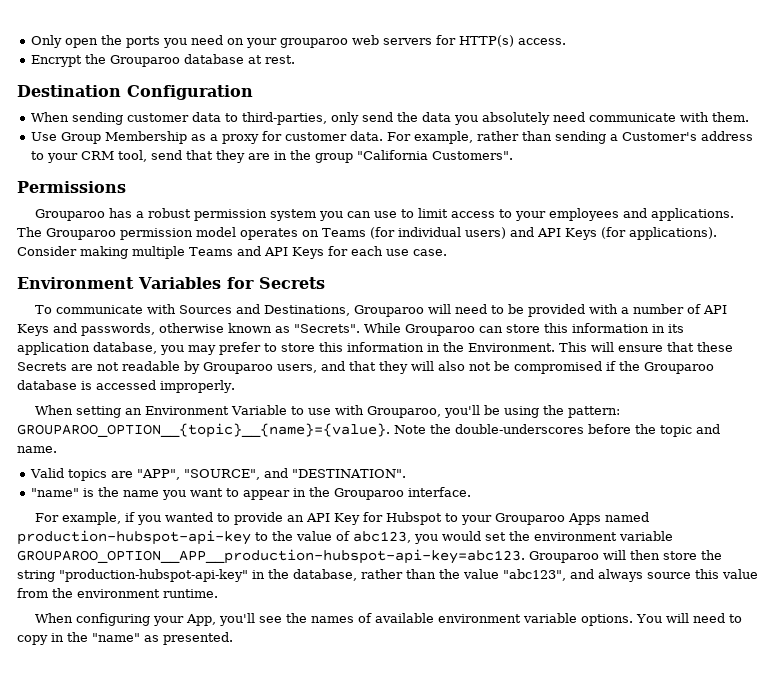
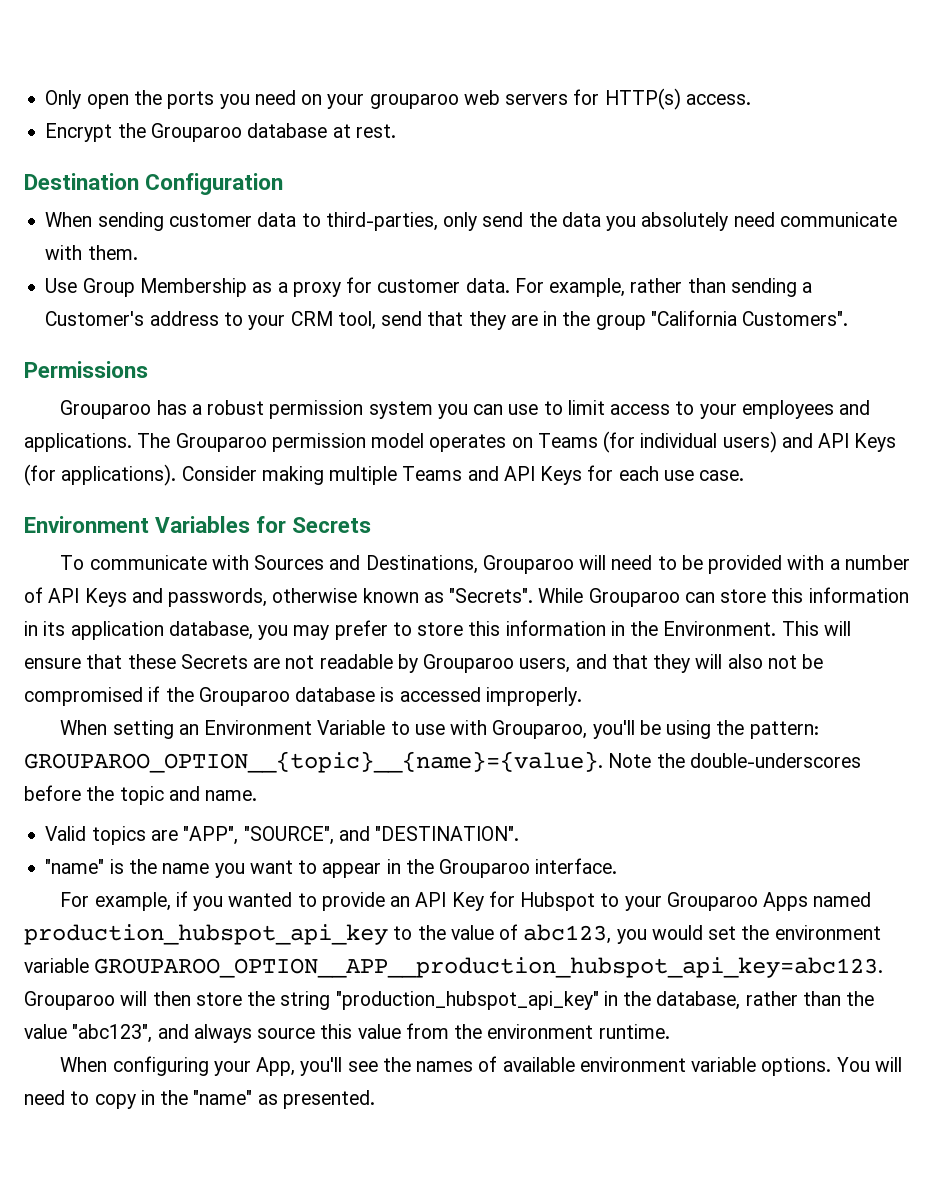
- For example, if you wanted to provide an API Key for Hubspot to your Grouparoo Apps named production-hubspot-api-key to the value of abc123, you would set the environment variable GROUPAROO_OPTION__APP__production-hubspot-api-key=abc123.
+ For example, if you wanted to provide an API Key for Hubspot to your Grouparoo Apps named production_hubspot_api_key to the value of abc123, you would set the environment variable GROUPAROO_OPTION__APP__production_hubspot_api_key=abc123.
- Grouparoo will then store the string "production-hubspot-api-key" in the database, rather than the value "abc123", and always source this value from the environment runtime.
+ Grouparoo will then store the string "production_hubspot_api_key" in the database, rather than the value "abc123", and always source this value from the environment runtime.

